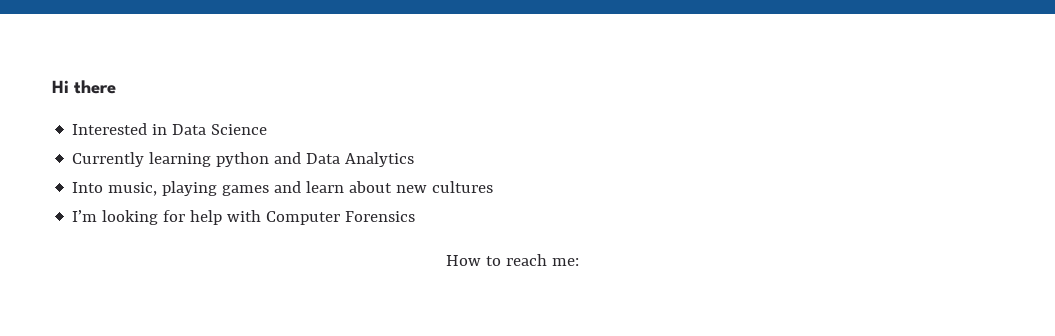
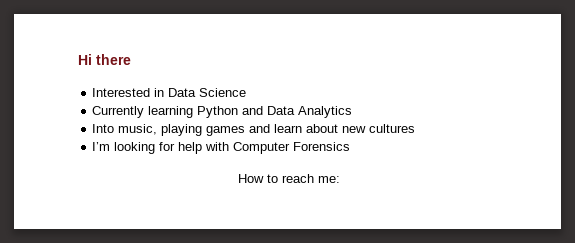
- Currently learning python and Data Analytics
+ Currently learning Python and Data Analytics

